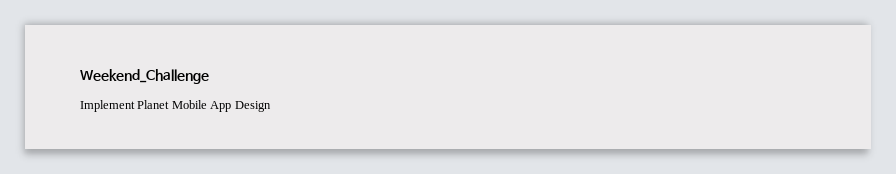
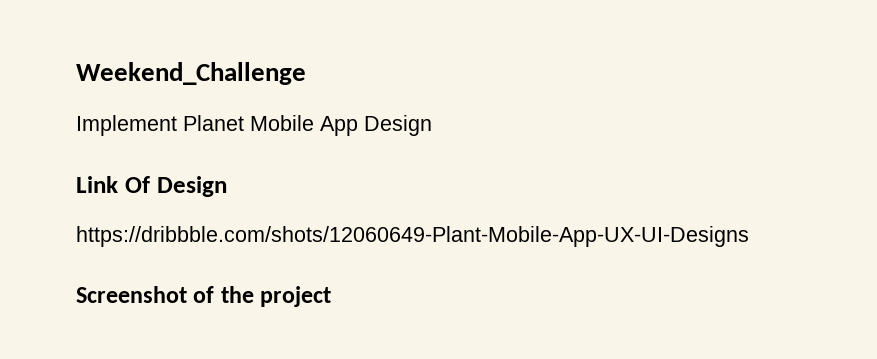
+ Link Of Design
+ https://dribbble.com/shots/12060649-Plant-Mobile-App-UX-UI-Designs
+ Screenshot of the project

